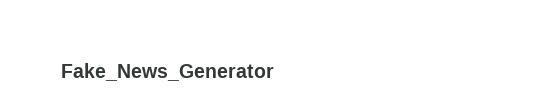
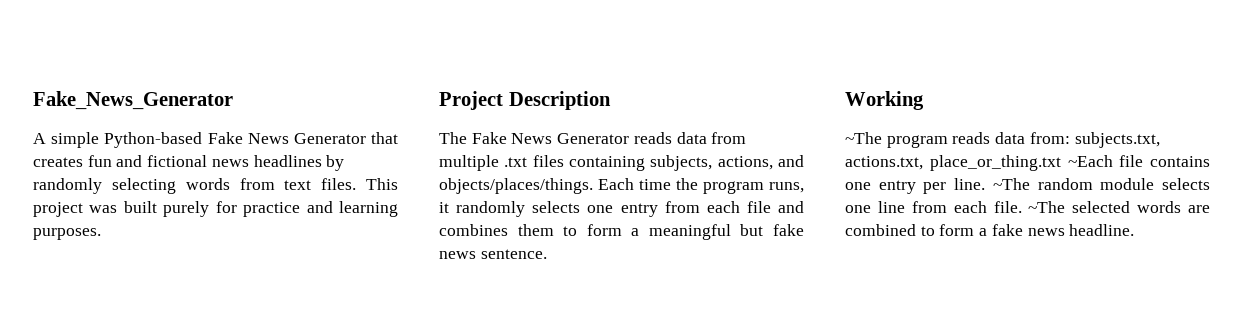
+ A simple Python-based Fake News Generator that creates fun and fictional news headlines by randomly selecting words from text files. This project was built purely for practice and learning purposes.
+ Project Description
+ The Fake News Generator reads data from multiple .txt files containing subjects, actions, and objects/places/things. Each time the program runs, it randomly selects one entry from each file and combines them to form a meaningful but fake news sentence.
+ Working
+ ~The program reads data from: subjects.txt, actions.txt, place_or_thing.txt ~Each file contains one entry per line. ~The random module selects one line from each file. ~The selected words are combined to form a fake news headline.

